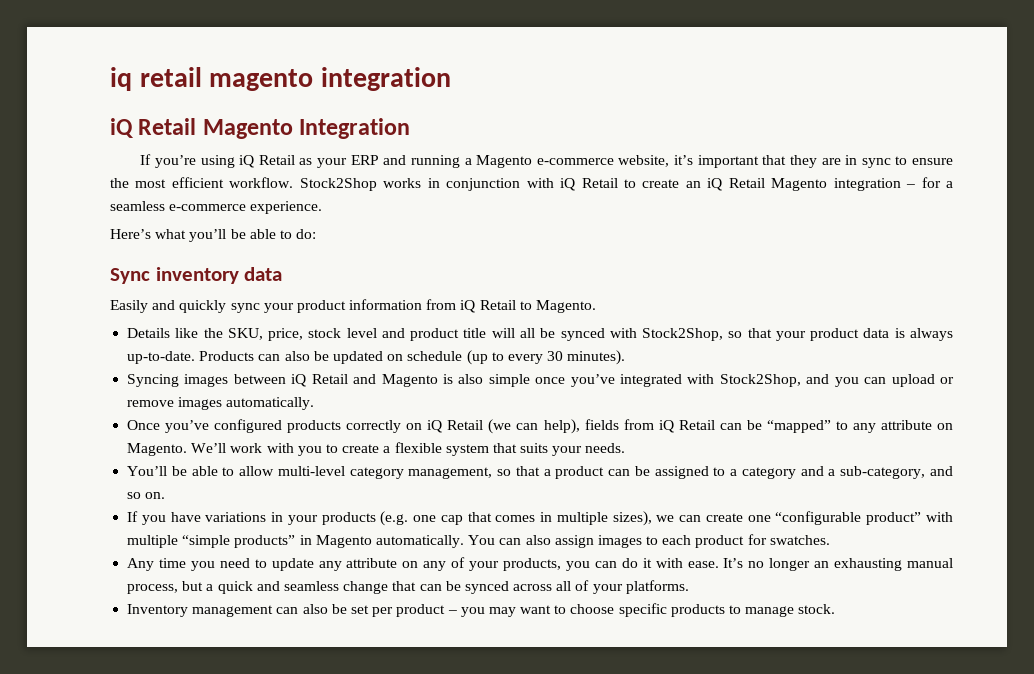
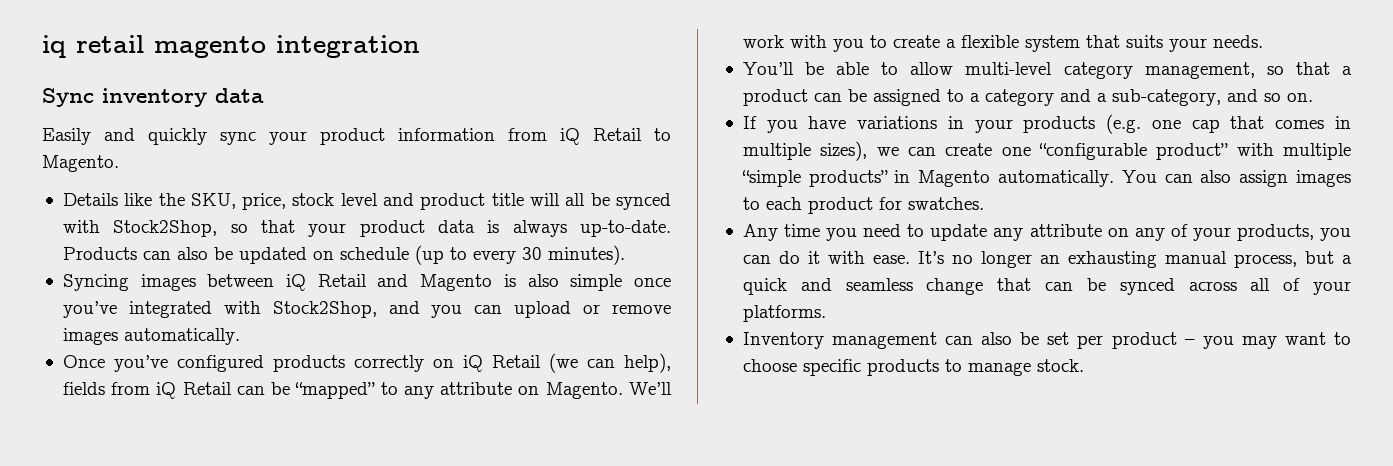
- iQ Retail Magento Integration
- If you’re using iQ Retail as your ERP and running a Magento e-commerce website, it’s important that they are in sync to ensure the most efficient workflow. Stock2Shop works in conjunction with iQ Retail to create an iQ Retail Magento integration – for a seamless e-commerce experience.
- Here’s what you’ll be able to do:

